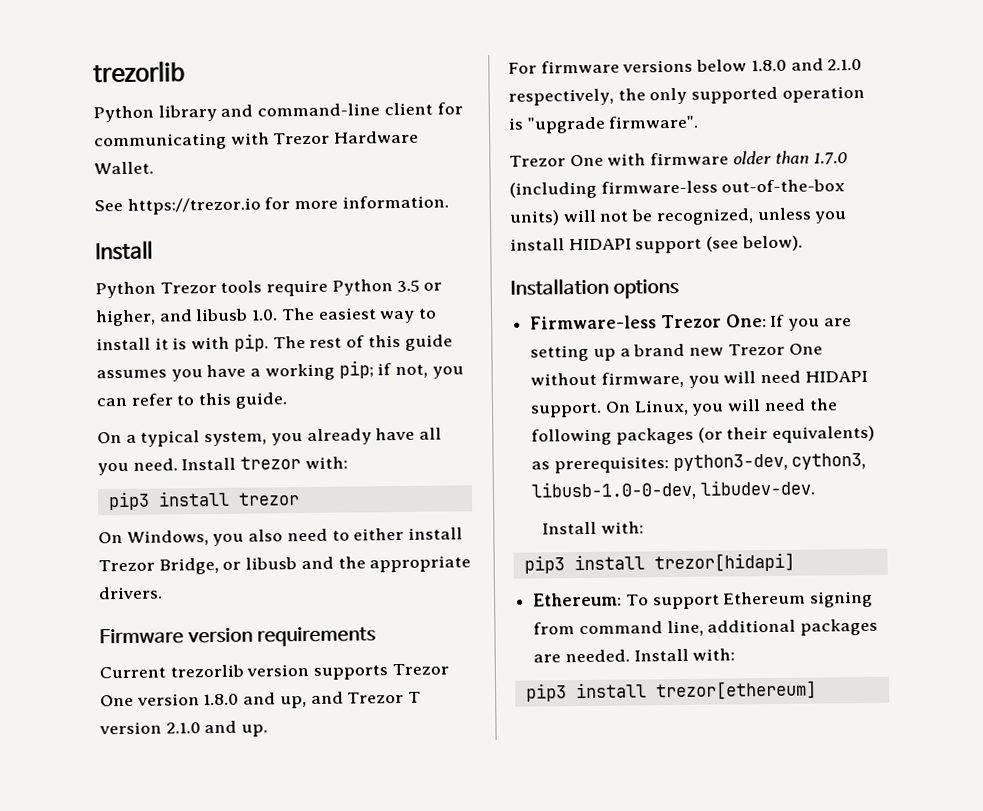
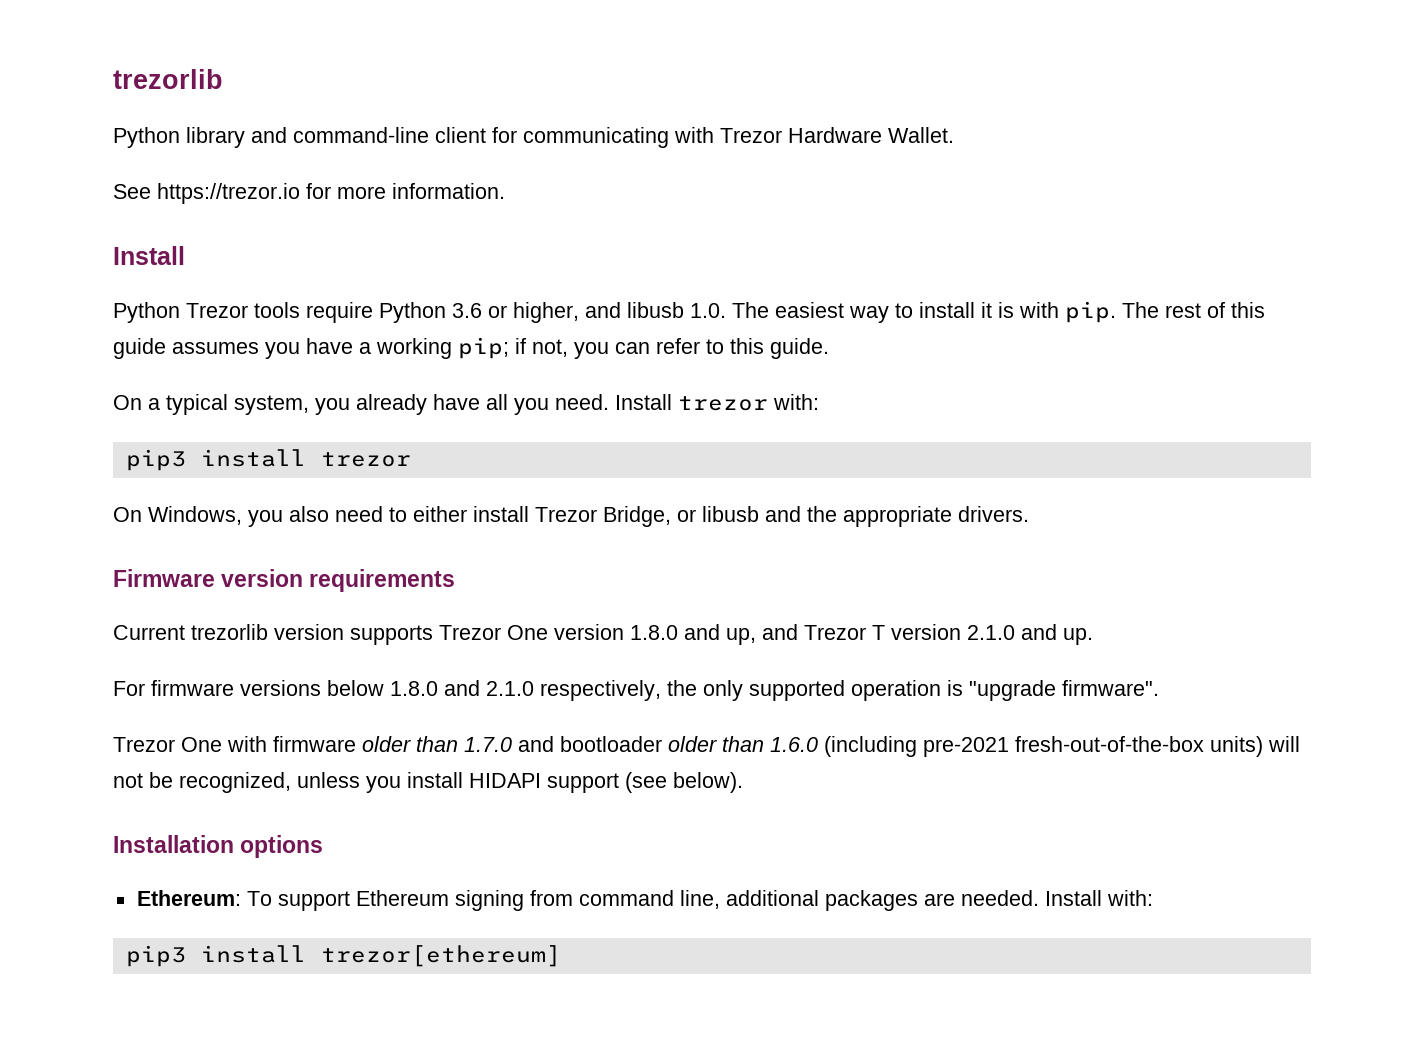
- Python Trezor tools require Python 3.5 or higher, and libusb 1.0. The easiest way to install it is with pip.
+ Python Trezor tools require Python 3.6 or higher, and libusb 1.0. The easiest way to install it is with pip.
- Trezor One with firmware older than 1.7.0 (including firmware-less out-of-the-box units) will not be recognized, unless you install HIDAPI support (see below).
+ Trezor One with firmware older than 1.7.0 and bootloader older than 1.6.0 (including pre-2021 fresh-out-of-the-box units) will not be recognized, unless you install HIDAPI support (see below).
- Firmware-less Trezor One: If you are setting up a brand new Trezor One without firmware, you will need HIDAPI support. On Linux, you will need the following packages (or their equivalents) as prerequisites: python3-dev, cython3, libusb-1.0-0-dev, libudev-dev.
- Install with:
- pip3 install trezor[hidapi]

